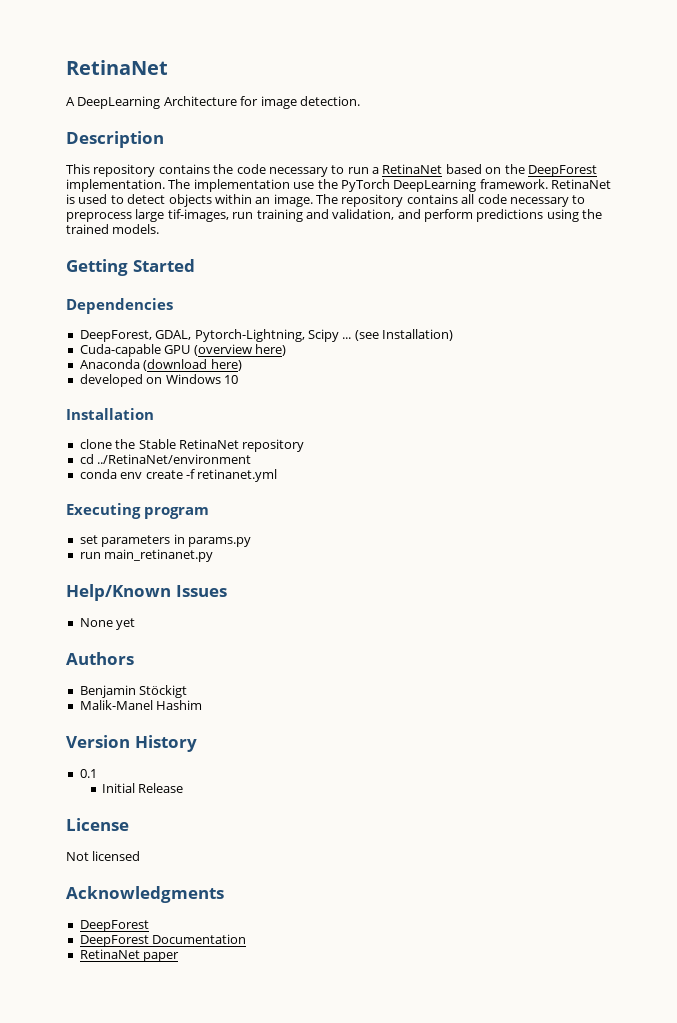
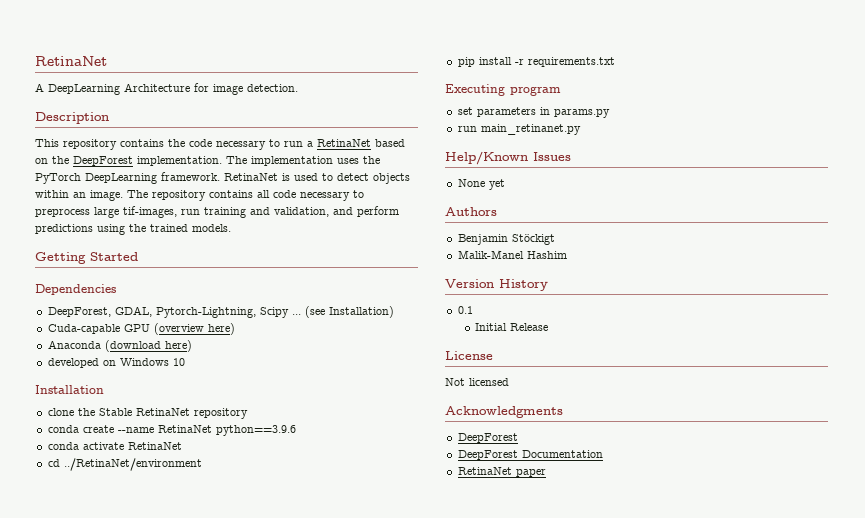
- The implementation use the PyTorch DeepLearning framework.
+ The implementation uses the PyTorch DeepLearning framework.
+ conda create --name RetinaNet python==3.9.6
+ conda activate RetinaNet
  cd ../RetinaNet/environment
- conda env create -f retinanet.yml
+ pip install -r requirements.txt

